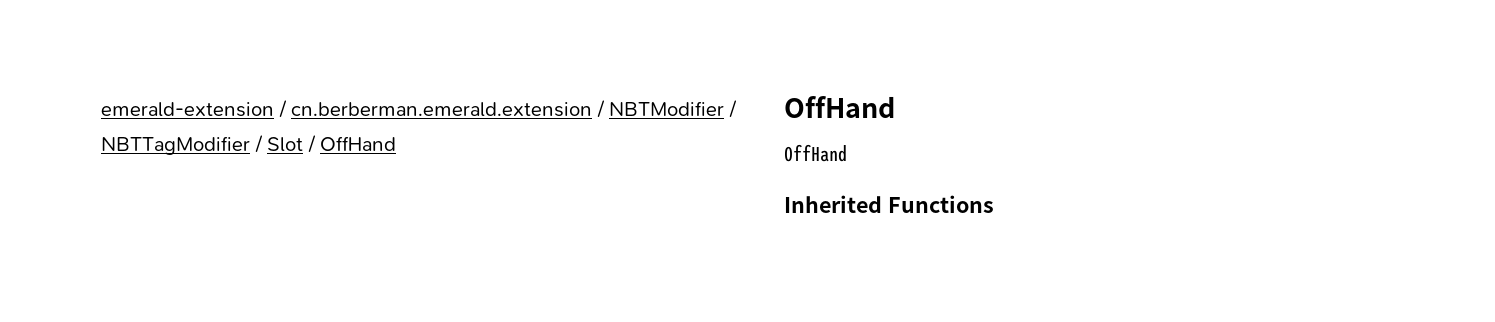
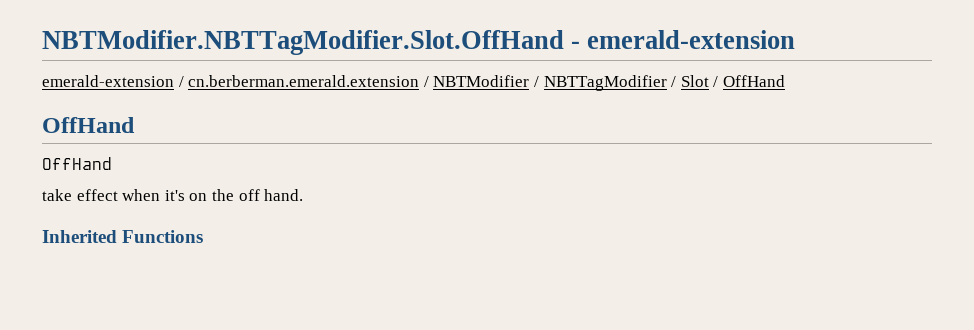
+ NBTModifier.NBTTagModifier.Slot.OffHand - emerald-extension
+ take effect when it's on the off hand.

